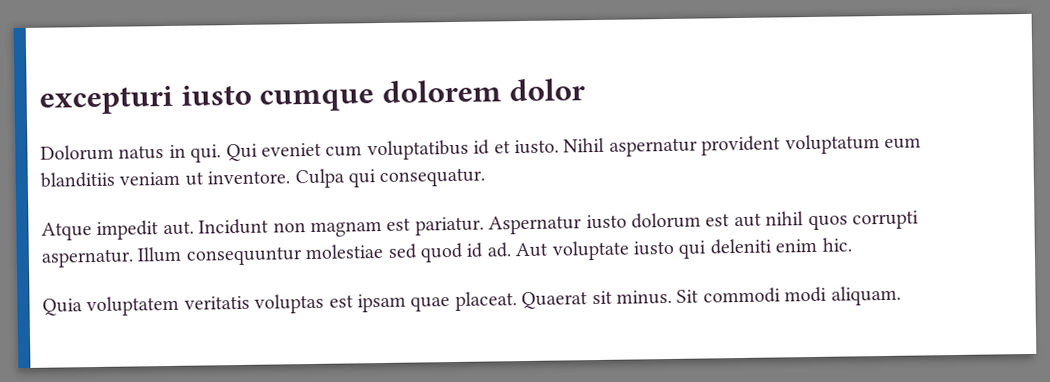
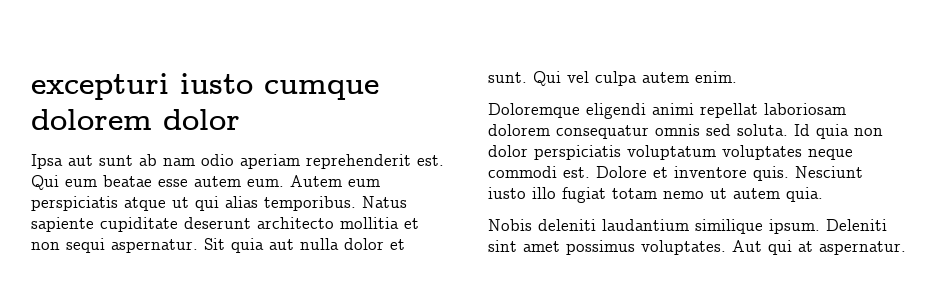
- Dolorum natus in qui. Qui eveniet cum voluptatibus id et iusto. Nihil aspernatur provident voluptatum eum blanditiis veniam ut inventore. Culpa qui consequatur.
- Atque impedit aut. Incidunt non magnam est pariatur. Aspernatur iusto dolorum est aut nihil quos corrupti aspernatur. Illum consequuntur molestiae sed quod id ad. Aut voluptate iusto qui deleniti enim hic.
- Quia voluptatem veritatis voluptas est ipsam quae placeat. Quaerat sit minus. Sit commodi modi aliquam.
+ Ipsa aut sunt ab nam odio aperiam reprehenderit est. Qui eum beatae esse autem eum. Autem eum perspiciatis atque ut qui alias temporibus. Natus sapiente cupiditate deserunt architecto mollitia et non sequi aspernatur. Sit quia aut nulla dolor et sunt. Qui vel culpa autem enim.
+ Doloremque eligendi animi repellat laboriosam dolorem consequatur omnis sed soluta. Id quia non dolor perspiciatis voluptatum voluptates neque commodi est. Dolore et inventore quis. Nesciunt iusto illo fugiat totam nemo ut autem quia.
+ Nobis deleniti laudantium similique ipsum. Deleniti sint amet possimus voluptates. Aut qui at aspernatur.

